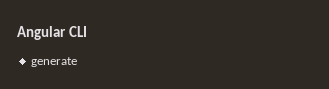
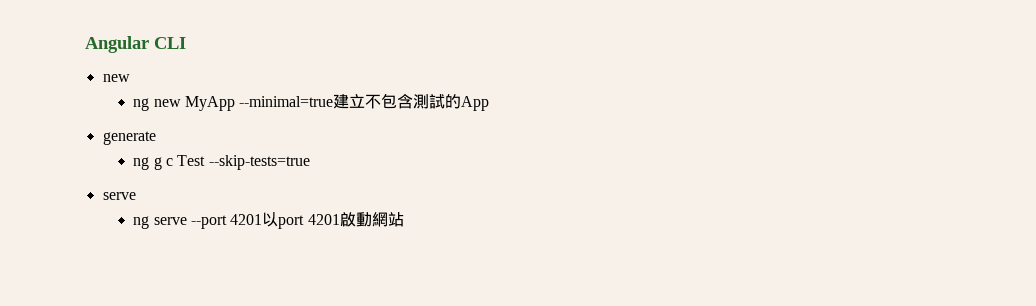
  Angular CLI
+ new
+ ng new MyApp --minimal=true建立不包含測試的App
  generate
+ ng g c Test --skip-tests=true
+ serve
+ ng serve --port 4201以port 4201啟動網站

